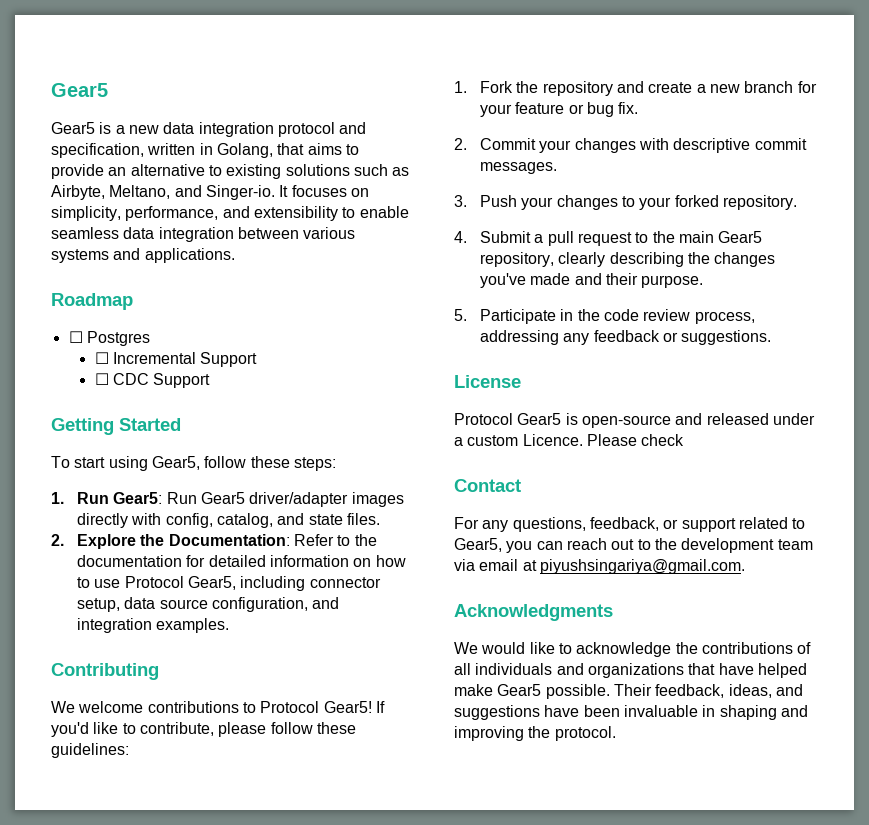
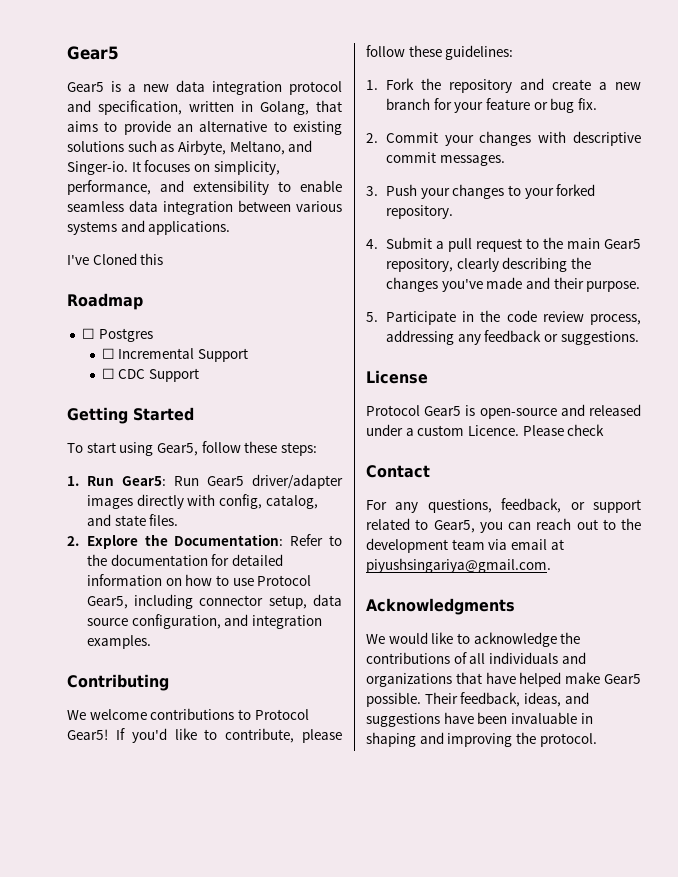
+ I've Cloned this

